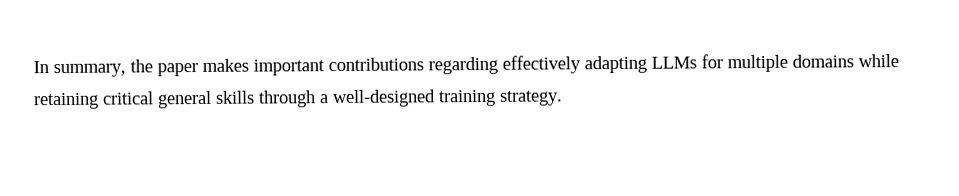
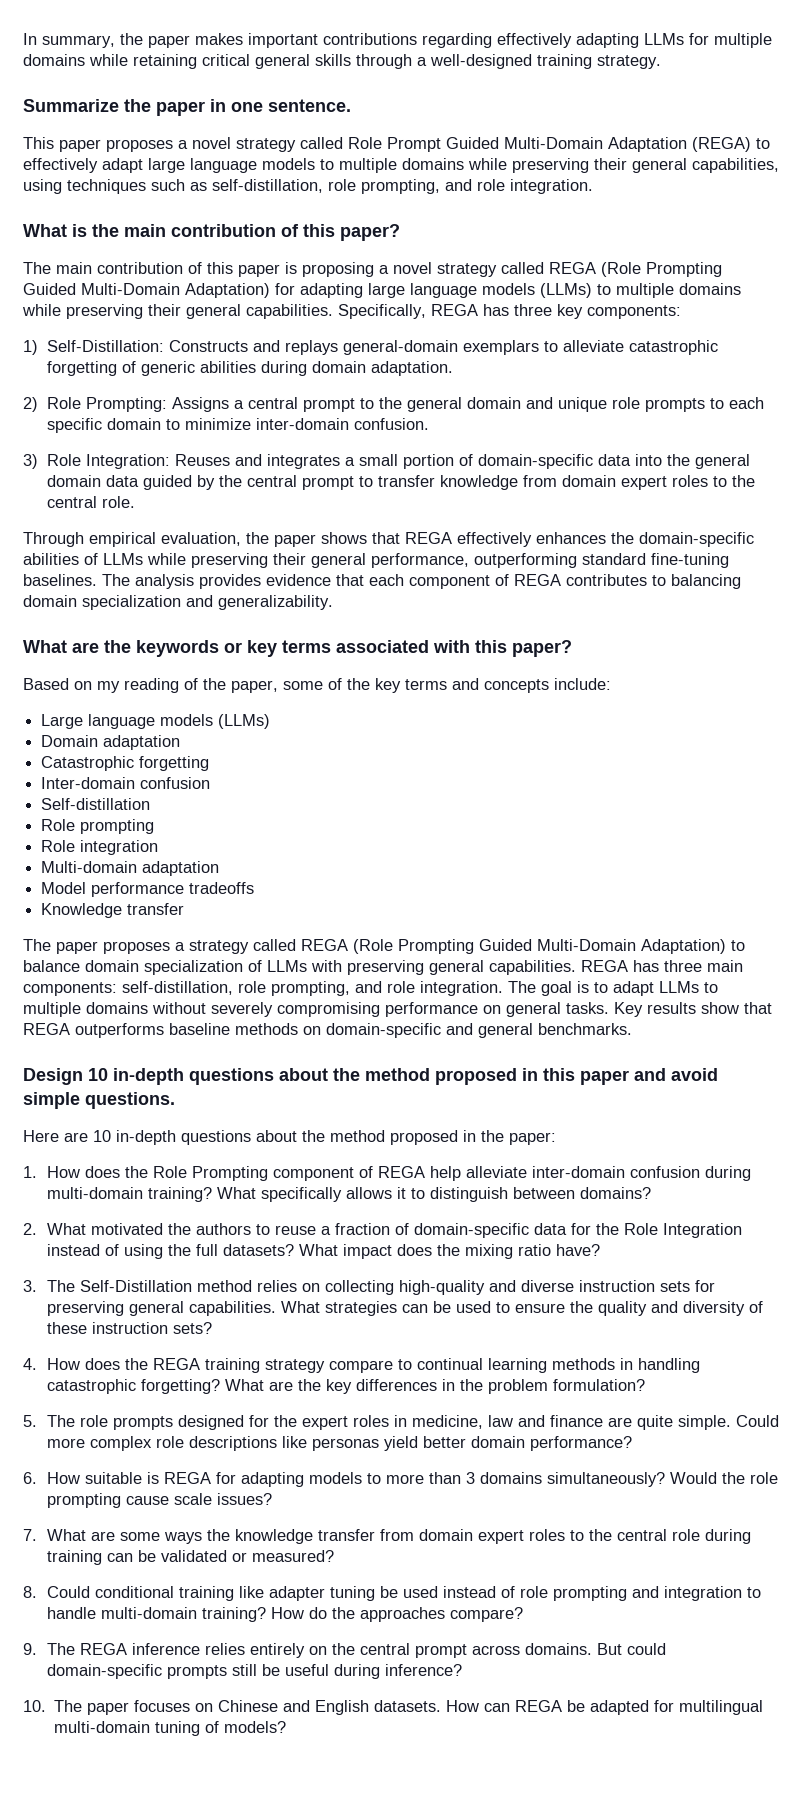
+ Summarize the paper in one sentence.
+ This paper proposes a novel strategy called Role Prompt Guided Multi-Domain Adaptation (REGA) to effectively adapt large language models to multiple domains while preserving their general capabilities, using techniques such as self-distillation, role prompting, and role integration.
+ What is the main contribution of this paper?
+ The main contribution of this paper is proposing a novel strategy called REGA (Role Prompting Guided Multi-Domain Adaptation) for adapting large language models (LLMs) to multiple domains while preserving their general capabilities. Specifically, REGA has three key components:
+ 1) Self-Distillation: Constructs and replays general-domain exemplars to alleviate catastrophic forgetting of generic abilities during domain adaptation.
+ 2) Role Prompting: Assigns a central prompt to the general domain and unique role prompts to each specific domain to minimize inter-domain confusion.
+ 3) Role Integration: Reuses and integrates a small portion of domain-specific data into the general domain data guided by the central prompt to transfer knowledge from domain expert roles to the central role.
+ Through empirical evaluation, the paper shows that REGA effectively enhances the domain-specific abilities of LLMs while preserving their general performance, outperforming standard fine-tuning baselines. The analysis provides evidence that each component of REGA contributes to balancing domain specialization and generalizability.
+ What are the keywords or key terms associated with this paper?
+ Based on my reading of the paper, some of the key terms and concepts include:
+ Large language models (LLMs)
+ Domain adaptation
+ Catastrophic forgetting
+ Inter-domain confusion
+ Self-distillation
+ Role prompting
+ Role integration
+ Multi-domain adaptation
+ Model performance tradeoffs
+ Knowledge transfer
+ The paper proposes a strategy called REGA (Role Prompting Guided Multi-Domain Adaptation) to balance domain specialization of LLMs with preserving general capabilities. REGA has three main components: self-distillation, role prompting, and role integration. The goal is to adapt LLMs to multiple domains without severely compromising performance on general tasks. Key results show that REGA outperforms baseline methods on domain-specific and general benchmarks.
+ Design 10 in-depth questions about the method proposed in this paper and avoid simple questions.
+ Here are 10 in-depth questions about the method proposed in the paper:
+ 1. How does the Role Prompting component of REGA help alleviate inter-domain confusion during multi-domain training? What specifically allows it to distinguish between domains?
+ 2. What motivated the authors to reuse a fraction of domain-specific data for the Role Integration instead of using the full datasets? What impact does the mixing ratio have?
+ 3. The Self-Distillation method relies on collecting high-quality and diverse instruction sets for preserving general capabilities. What strategies can be used to ensure the quality and diversity of these instruction sets?
+ 4. How does the REGA training strategy compare to continual learning methods in handling catastrophic forgetting? What are the key differences in the problem formulation?
+ 5. The role prompts designed for the expert roles in medicine, law and finance are quite simple. Could more complex role descriptions like personas yield better domain performance?
+ 6. How suitable is REGA for adapting models to more than 3 domains simultaneously? Would the role prompting cause scale issues?
+ 7. What are some ways the knowledge transfer from domain expert roles to the central role during training can be validated or measured?
+ 8. Could conditional training like adapter tuning be used instead of role prompting and integration to handle multi-domain training? How do the approaches compare?
+ 9. The REGA inference relies entirely on the central prompt across domains. But could domain-specific prompts still be useful during inference?
+ 10. The paper focuses on Chinese and English datasets. How can REGA be adapted for multilingual multi-domain tuning of models?

